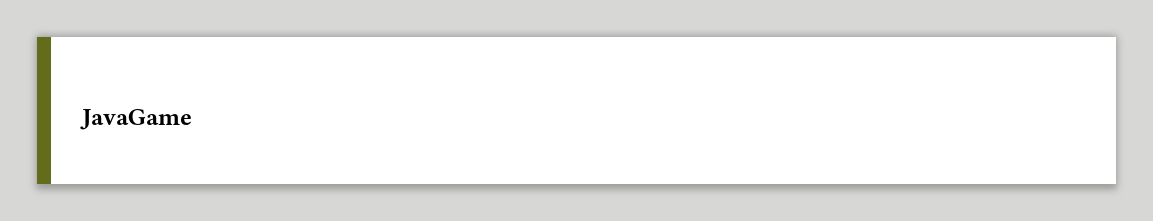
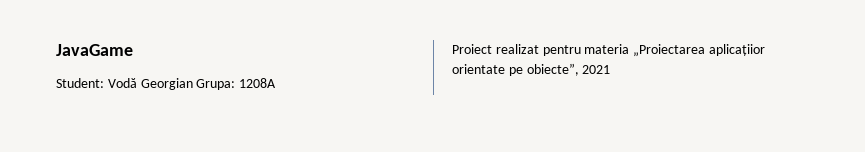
+ Student: Vodă Georgian Grupa: 1208A
+ Proiect realizat pentru materia „Proiectarea aplicațiior orientate pe obiecte”, 2021

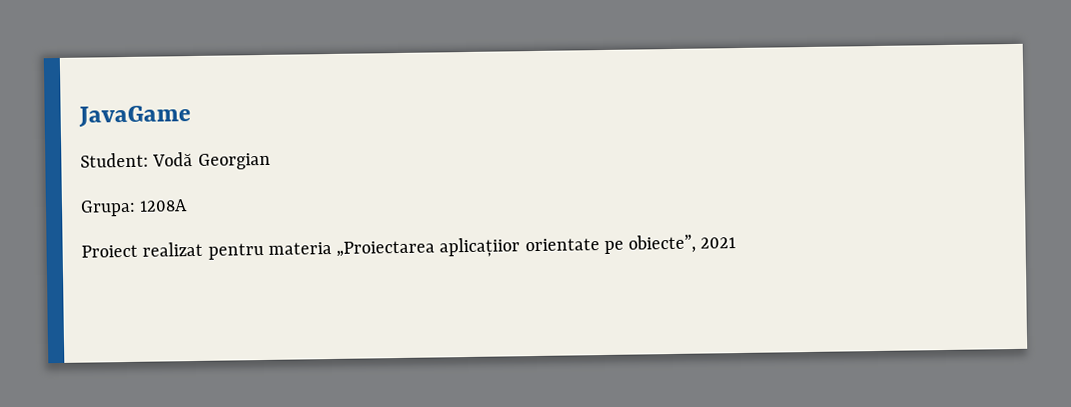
- Student: Vodă Georgian Grupa: 1208A
+ Student: Vodă Georgian
+ Grupa: 1208A

